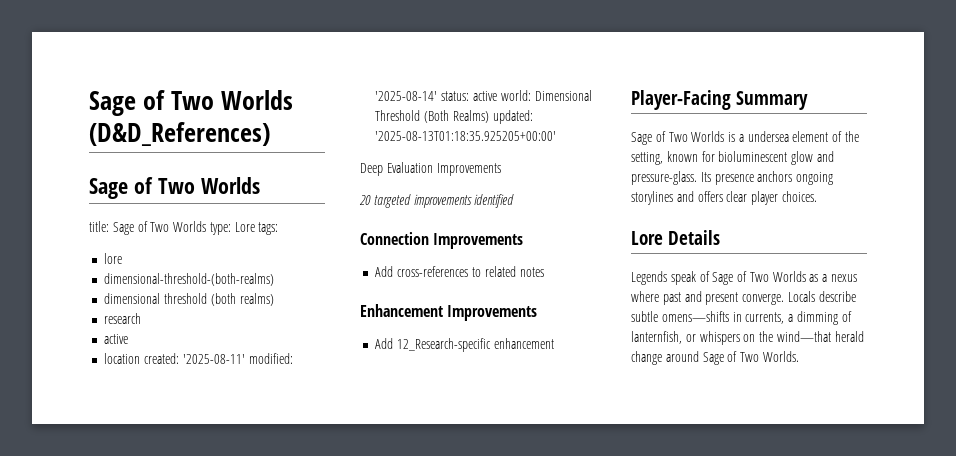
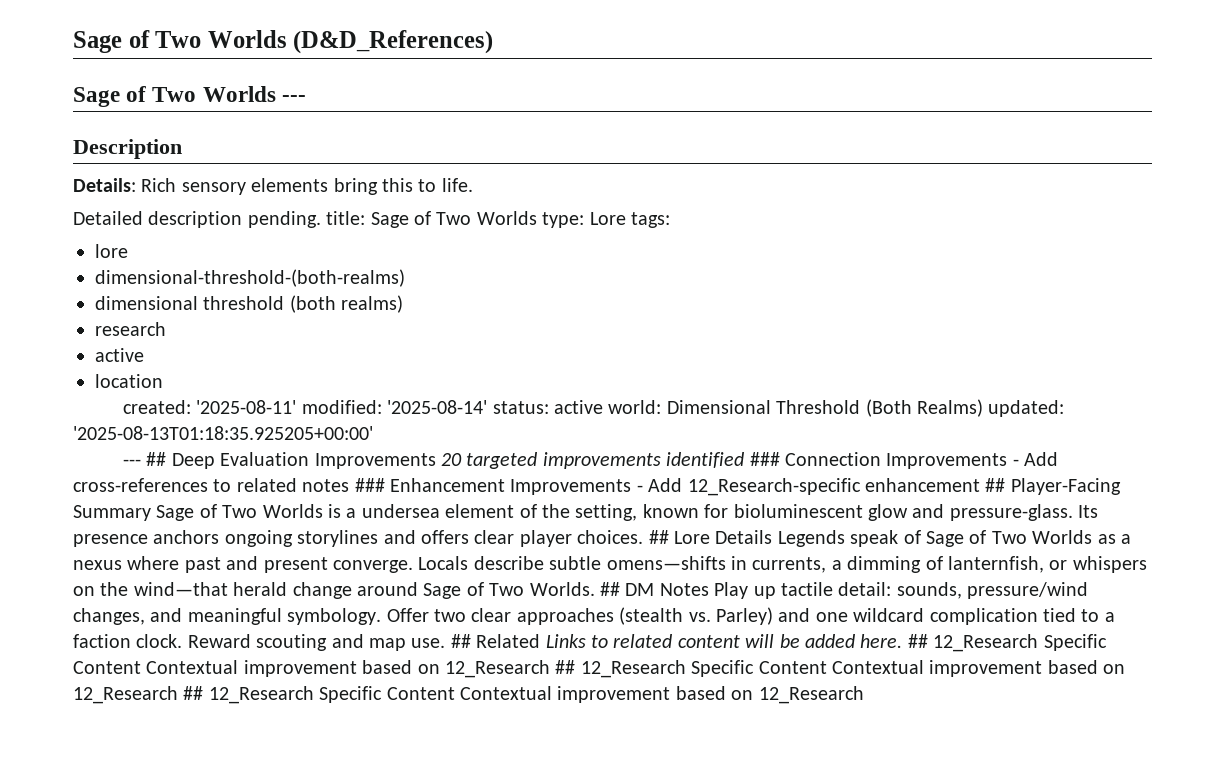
  Sage of Two Worlds (D&D_References)
- Sage of Two Worlds
- title: Sage of Two Worlds type: Lore tags:
+ Sage of Two Worlds ---
+ Description
+ Details: Rich sensory elements bring this to life.
+ Detailed description pending. title: Sage of Two Worlds type: Lore tags:
- location created: '2025-08-11' modified: '2025-08-14' status: active world: Dimensional Threshold (Both Realms) updated: '2025-08-13T01:18:35.925205+00:00'
+ location
+ created: '2025-08-11' modified: '2025-08-14' status: active world: Dimensional Threshold (Both Realms) updated: '2025-08-13T01:18:35.925205+00:00'
- Deep Evaluation Improvements
- 20 targeted improvements identified
- Connection Improvements
- Add cross-references to related notes
- Enhancement Improvements
- Add 12_Research-specific enhancement
- Player-Facing Summary
- Sage of Two Worlds is a undersea element of the setting, known for bioluminescent glow and pressure-glass.
+ --- ## Deep Evaluation Improvements 20 targeted improvements identified ### Connection Improvements - Add cross-references to related notes ### Enhancement Improvements - Add 12_Research-specific enhancement ## Player-Facing Summary Sage of Two Worlds is a undersea element of the setting, known for bioluminescent glow and pressure-glass.
- Its presence anchors ongoing storylines and offers clear player choices.
- Lore Details
- Legends speak of Sage of Two Worlds as a nexus where past and present converge.
+ Its presence anchors ongoing storylines and offers clear player choices. ## Lore Details Legends speak of Sage of Two Worlds as a nexus where past and present converge.
+ ## DM Notes Play up tactile detail: sounds, pressure/wind changes, and meaningful symbology. Offer two clear approaches (stealth vs. Parley) and one wildcard complication tied to a faction clock. Reward scouting and map use. ## Related Links to related content will be added here. ## 12_Research Specific Content Contextual improvement based on 12_Research ## 12_Research Specific Content Contextual improvement based on 12_Research ## 12_Research Specific Content Contextual improvement based on 12_Research

